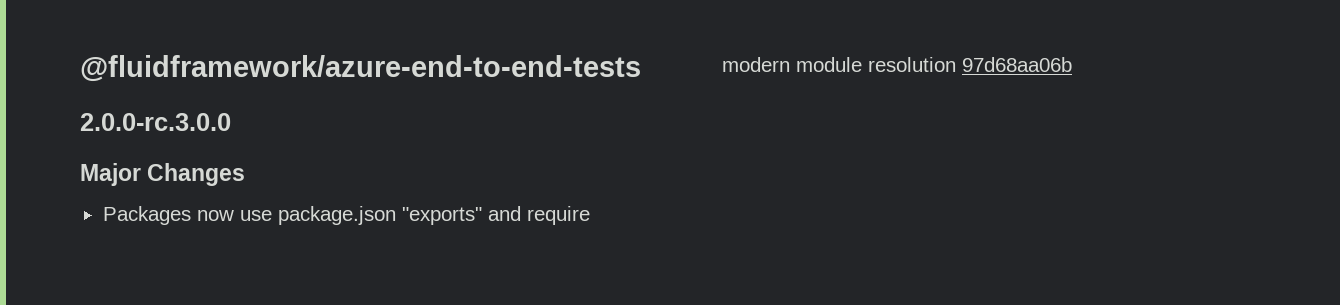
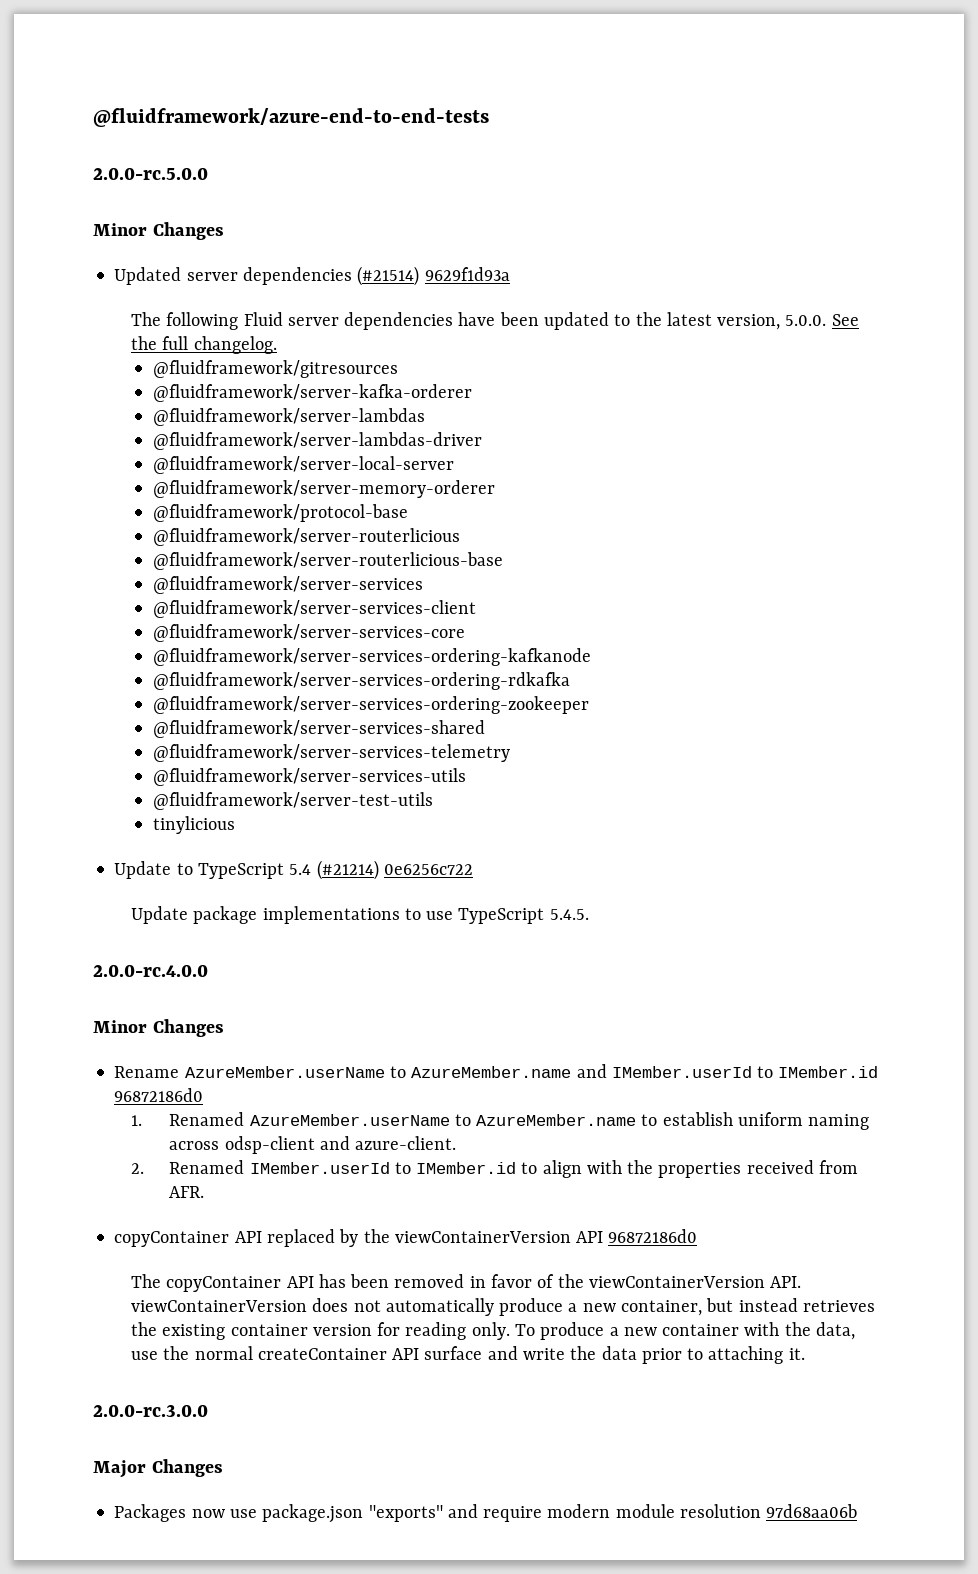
+ 2.0.0-rc.5.0.0
+ Minor Changes
+ Updated server dependencies (#21514) 9629f1d93a
+ The following Fluid server dependencies have been updated to the latest version, 5.0.0. See the full changelog.
+ @fluidframework/gitresources
+ @fluidframework/server-kafka-orderer
+ @fluidframework/server-lambdas
+ @fluidframework/server-lambdas-driver
+ @fluidframework/server-local-server
+ @fluidframework/server-memory-orderer
+ @fluidframework/protocol-base
+ @fluidframework/server-routerlicious
+ @fluidframework/server-routerlicious-base
+ @fluidframework/server-services
+ @fluidframework/server-services-client
+ @fluidframework/server-services-core
+ @fluidframework/server-services-ordering-kafkanode
+ @fluidframework/server-services-ordering-rdkafka
+ @fluidframework/server-services-ordering-zookeeper
+ @fluidframework/server-services-shared
+ @fluidframework/server-services-telemetry
+ @fluidframework/server-services-utils
+ @fluidframework/server-test-utils
+ tinylicious
+ Update to TypeScript 5.4 (#21214) 0e6256c722
+ Update package implementations to use TypeScript 5.4.5.
+ 2.0.0-rc.4.0.0
+ Minor Changes
+ Rename AzureMember.userName to AzureMember.name and IMember.userId to IMember.id 96872186d0
+ 1. Renamed AzureMember.userName to AzureMember.name to establish uniform naming across odsp-client and azure-client.
+ 2. Renamed IMember.userId to IMember.id to align with the properties received from AFR.
+ copyContainer API replaced by the viewContainerVersion API 96872186d0
+ The copyContainer API has been removed in favor of the viewContainerVersion API. viewContainerVersion does not automatically produce a new container, but instead retrieves the existing container version for reading only. To produce a new container with the data, use the normal createContainer API surface and write the data prior to attaching it.

